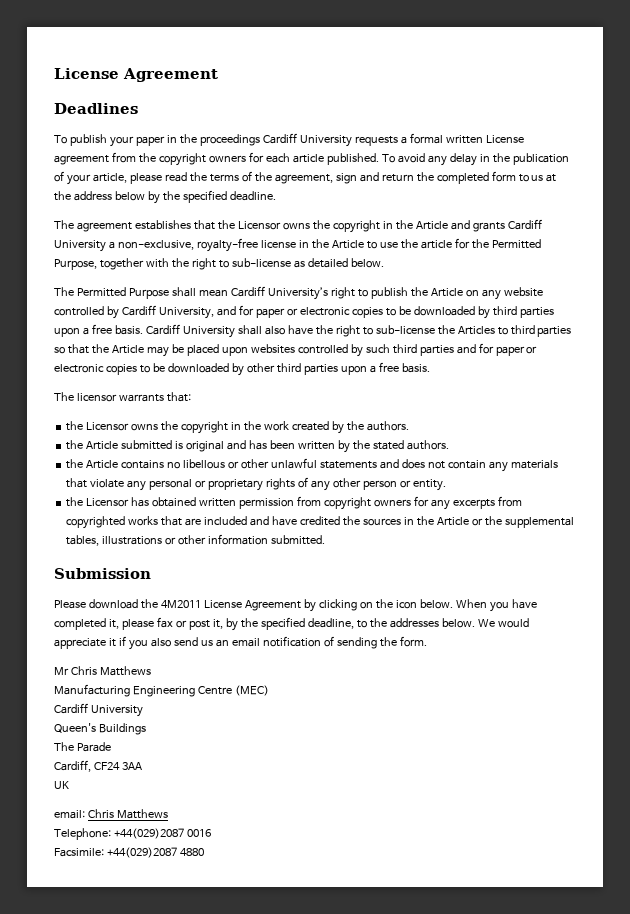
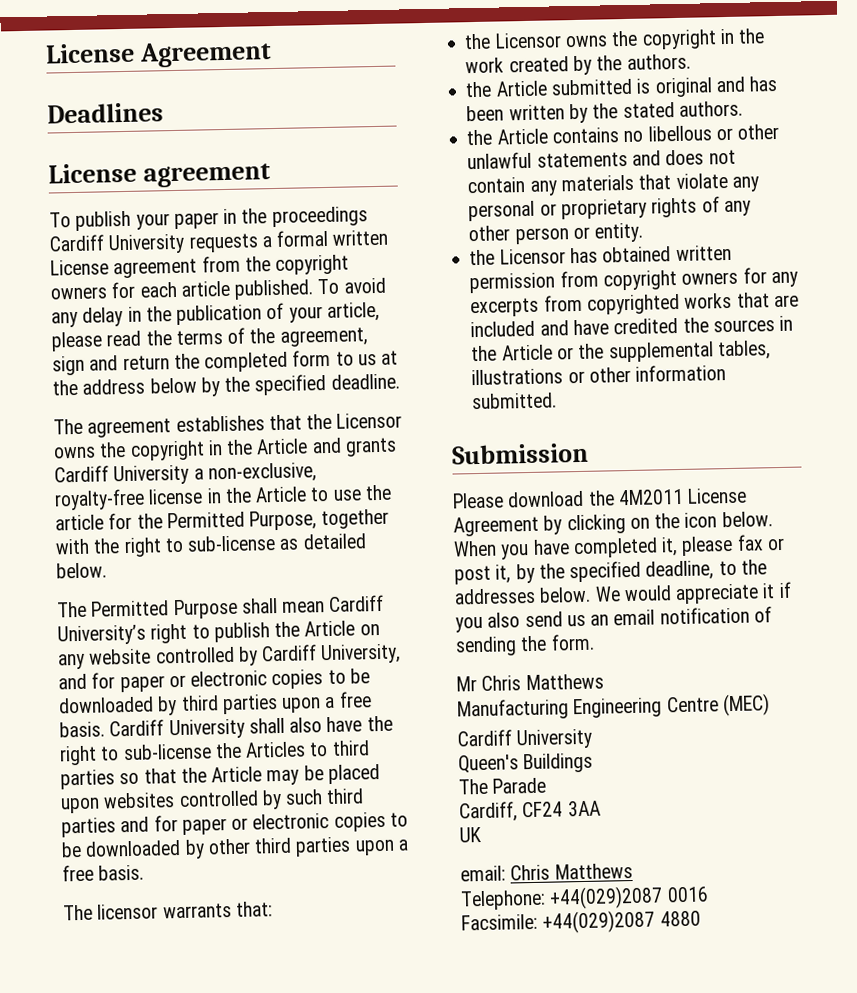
  Deadlines
+ License agreement

